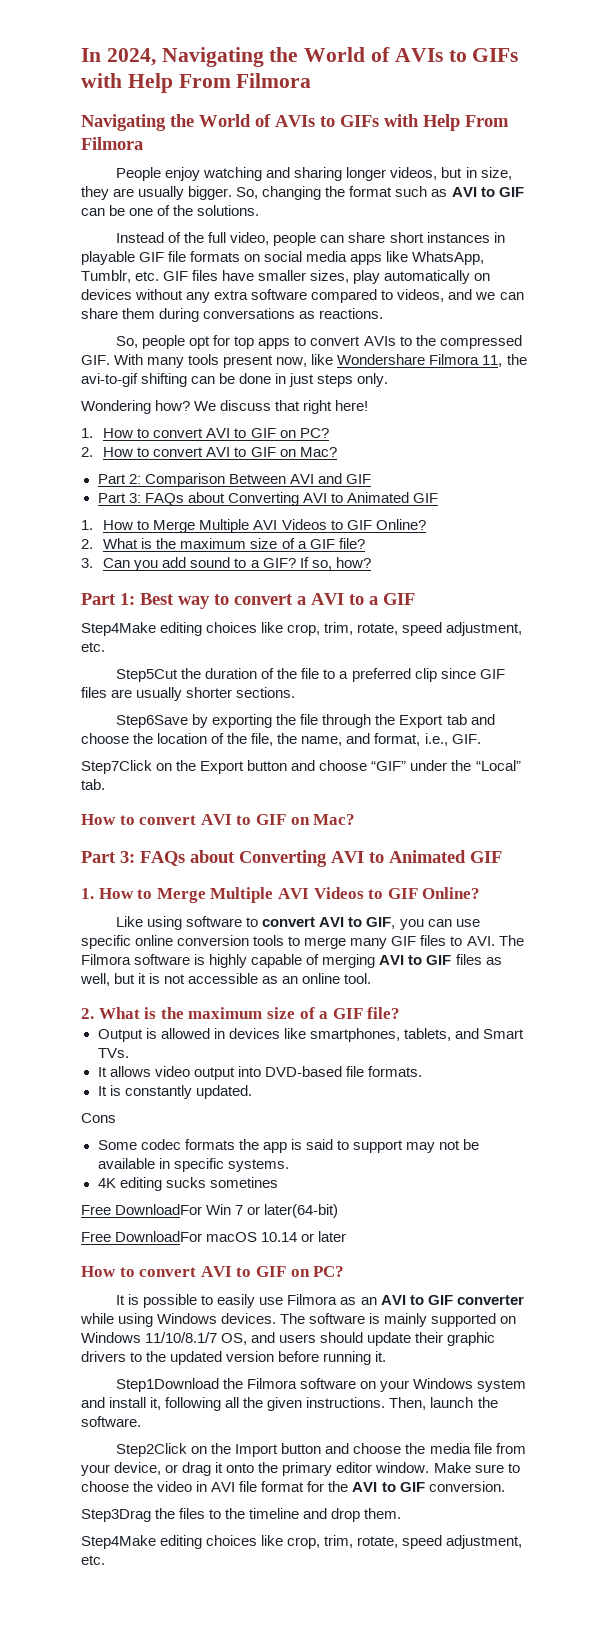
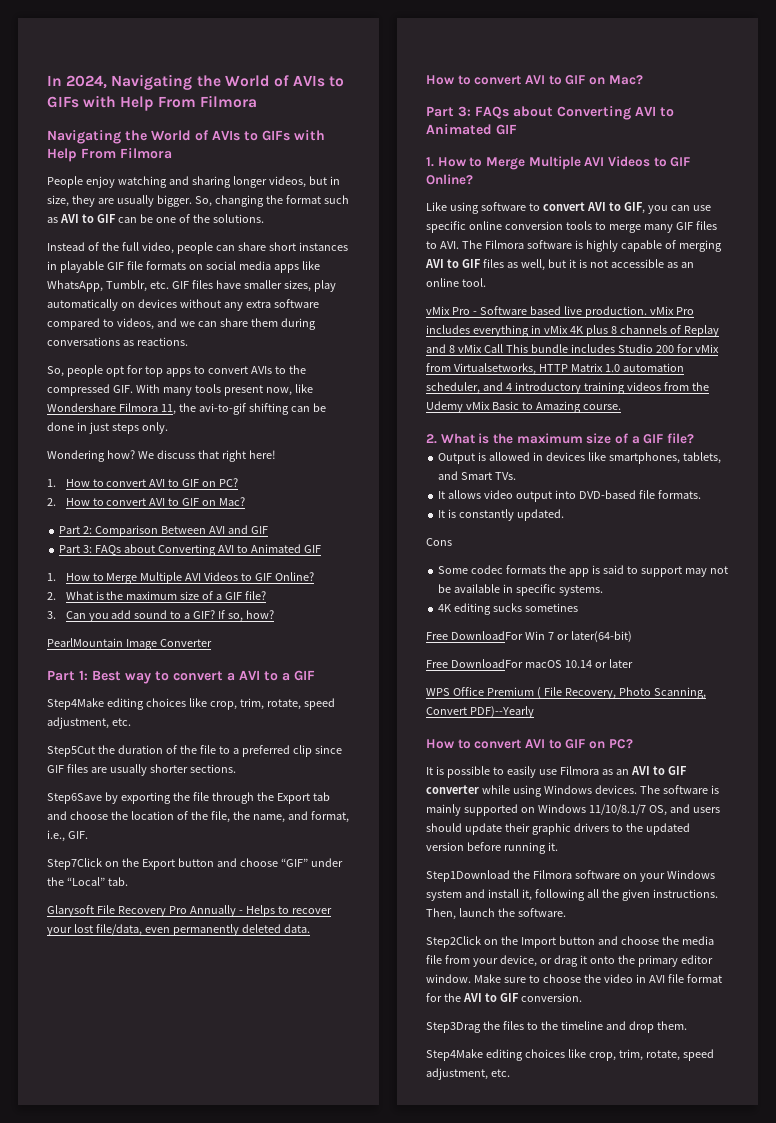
+ PearlMountain Image Converter
+ Glarysoft File Recovery Pro Annually - Helps to recover your lost file/data, even permanently deleted data.
+ vMix Pro - Software based live production. vMix Pro includes everything in vMix 4K plus 8 channels of Replay and 8 vMix Call This bundle includes Studio 200 for vMix from Virtualsetworks, HTTP Matrix 1.0 automation scheduler, and 4 introductory training videos from the Udemy vMix Basic to Amazing course.
+ WPS Office Premium ( File Recovery, Photo Scanning, Convert PDF)--Yearly

